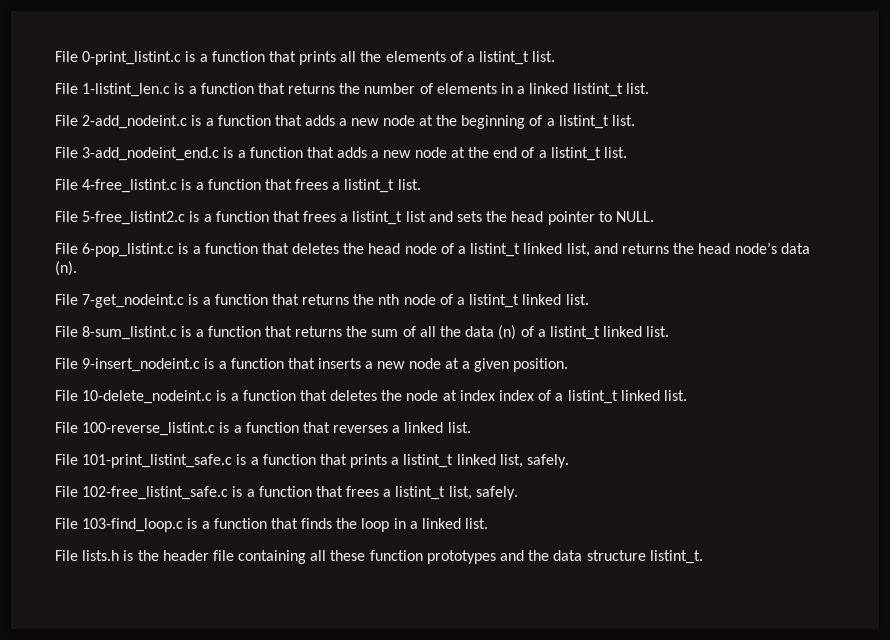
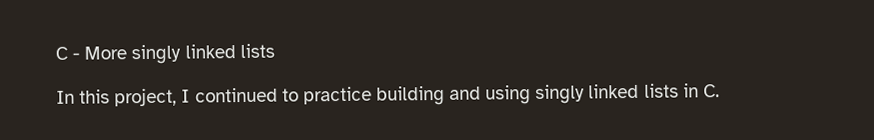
- File 0-print_listint.c is a function that prints all the elements of a listint_t list.
- File 1-listint_len.c is a function that returns the number of elements in a linked listint_t list.
- File 2-add_nodeint.c is a function that adds a new node at the beginning of a listint_t list.
- File 3-add_nodeint_end.c is a function that adds a new node at the end of a listint_t list.
- File 4-free_listint.c is a function that frees a listint_t list.
- File 5-free_listint2.c is a function that frees a listint_t list and sets the head pointer to NULL.
- File 6-pop_listint.c is a function that deletes the head node of a listint_t linked list, and returns the head node’s data (n).
- File 7-get_nodeint.c is a function that returns the nth node of a listint_t linked list.
- File 8-sum_listint.c is a function that returns the sum of all the data (n) of a listint_t linked list.
- File 9-insert_nodeint.c is a function that inserts a new node at a given position.
- File 10-delete_nodeint.c is a function that deletes the node at index index of a listint_t linked list.
- File 100-reverse_listint.c is a function that reverses a linked list.
- File 101-print_listint_safe.c is a function that prints a listint_t linked list, safely.
- File 102-free_listint_safe.c is a function that frees a listint_t list, safely.
- File 103-find_loop.c is a function that finds the loop in a linked list.
- File lists.h is the header file containing all these function prototypes and the data structure listint_t.
+ C - More singly linked lists
+ In this project, I continued to practice building and using singly linked lists in C.

